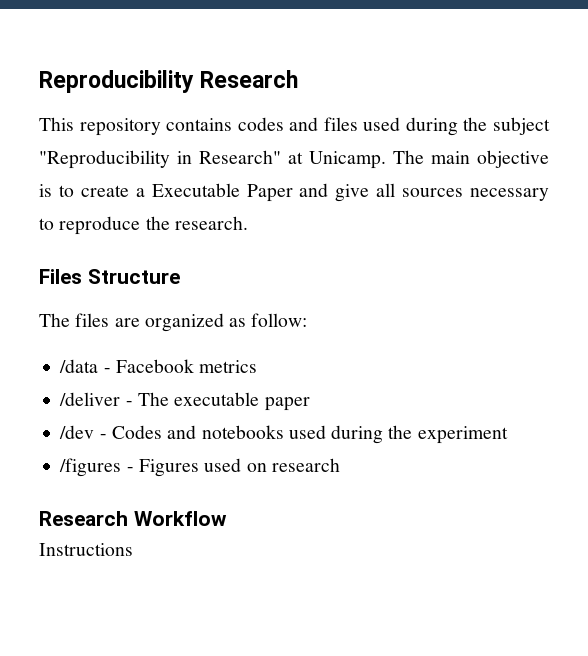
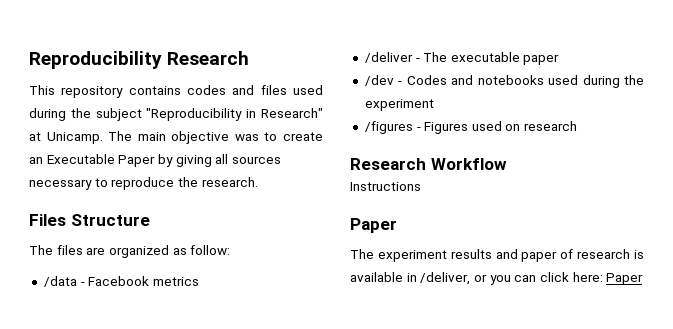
- The main objective is to create a Executable Paper and give all sources necessary to reproduce the research.
+ The main objective was to create an Executable Paper by giving all sources necessary to reproduce the research.
  Instructions
+ Paper
+ The experiment results and paper of research is available in /deliver, or you can click here: Paper

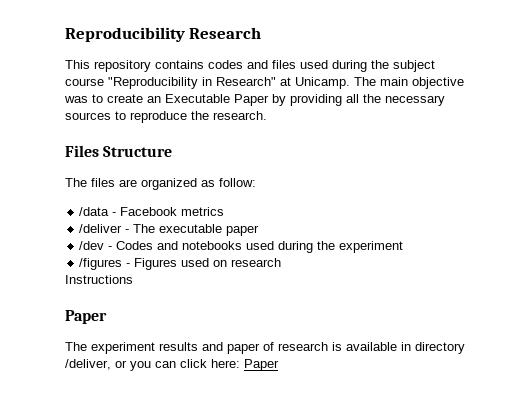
- This repository contains codes and files used during the subject "Reproducibility in Research" at Unicamp.
+ This repository contains codes and files used during the subject course "Reproducibility in Research" at Unicamp.
- The main objective was to create an Executable Paper by giving all sources necessary to reproduce the research.
+ The main objective was to create an Executable Paper by providing all the necessary sources to reproduce the research.
- Research Workflow
- The experiment results and paper of research is available in /deliver, or you can click here: Paper
+ The experiment results and paper of research is available in directory /deliver, or you can click here: Paper

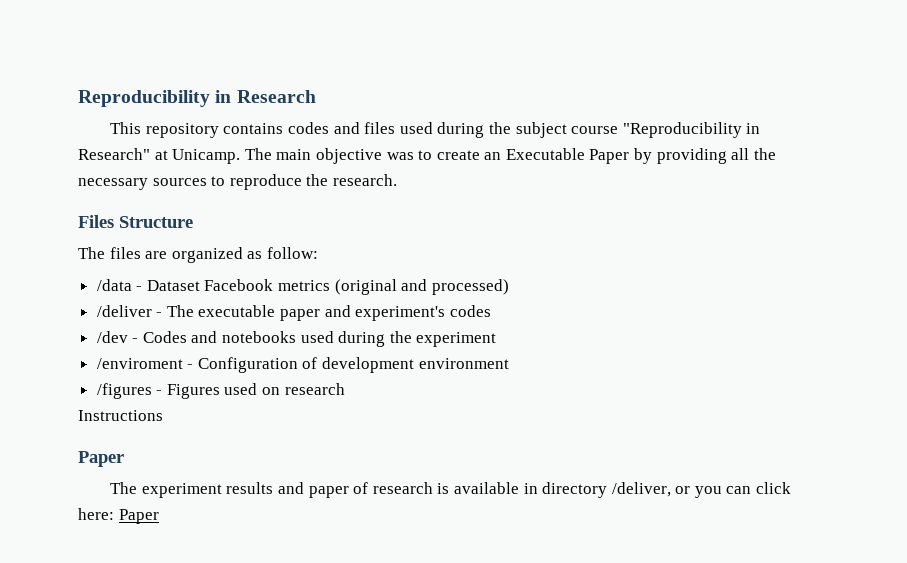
- Reproducibility Research
+ Reproducibility in Research
- /data - Facebook metrics
+ /data - Dataset Facebook metrics (original and processed)
- /deliver - The executable paper
+ /deliver - The executable paper and experiment's codes
+ /enviroment - Configuration of development environment

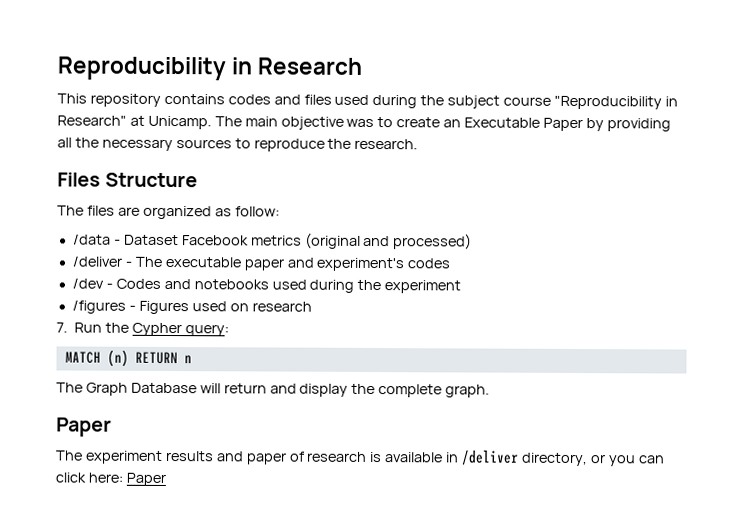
- /enviroment - Configuration of development environment
- Instructions
+ 7. Run the Cypher query:
+ MATCH (n) RETURN n
+ The Graph Database will return and display the complete graph.
- The experiment results and paper of research is available in directory /deliver, or you can click here: Paper
+ The experiment results and paper of research is available in /deliver directory, or you can click here: Paper

